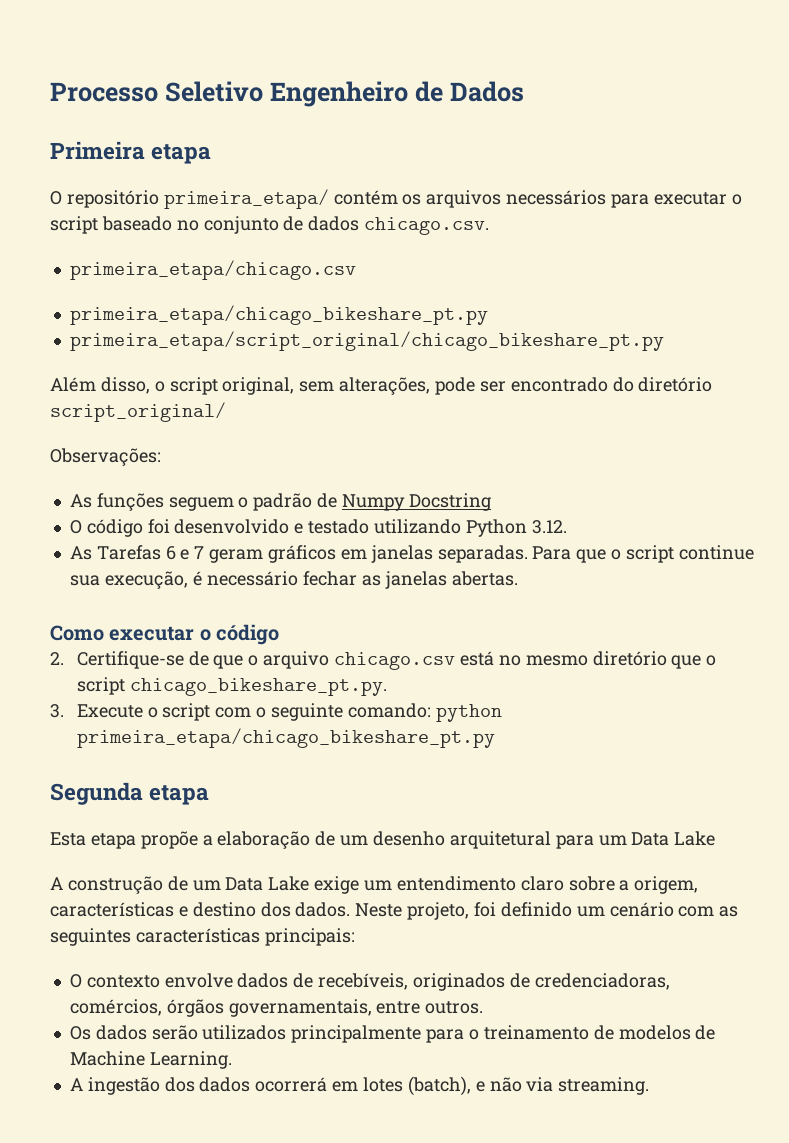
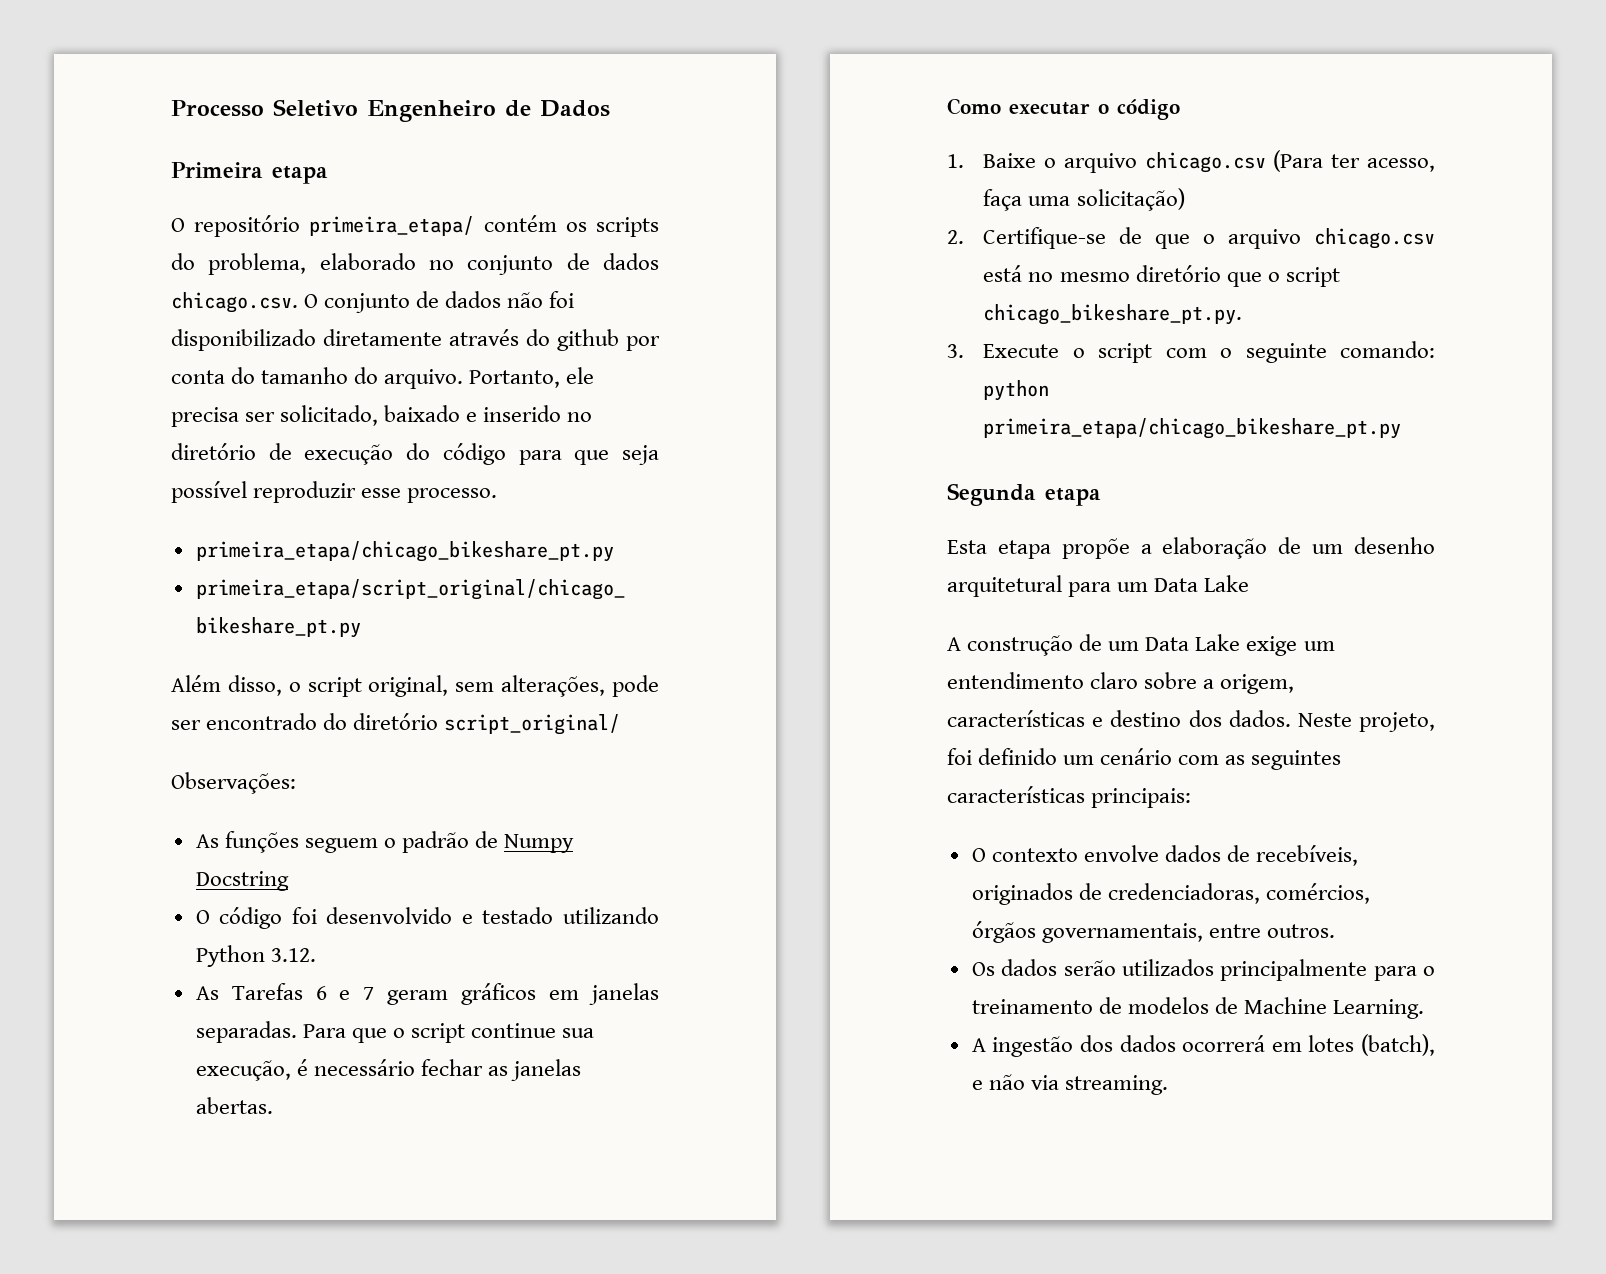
- O repositório primeira_etapa/ contém os arquivos necessários para executar o script baseado no conjunto de dados chicago.csv.
- primeira_etapa/chicago.csv
+ O repositório primeira_etapa/ contém os scripts do problema, elaborado no conjunto de dados chicago.csv. O conjunto de dados não foi disponibilizado diretamente através do github por conta do tamanho do arquivo. Portanto, ele precisa ser solicitado, baixado e inserido no diretório de execução do código para que seja possível reproduzir esse processo.
+ 1. Baixe o arquivo chicago.csv (Para ter acesso, faça uma solicitação)

